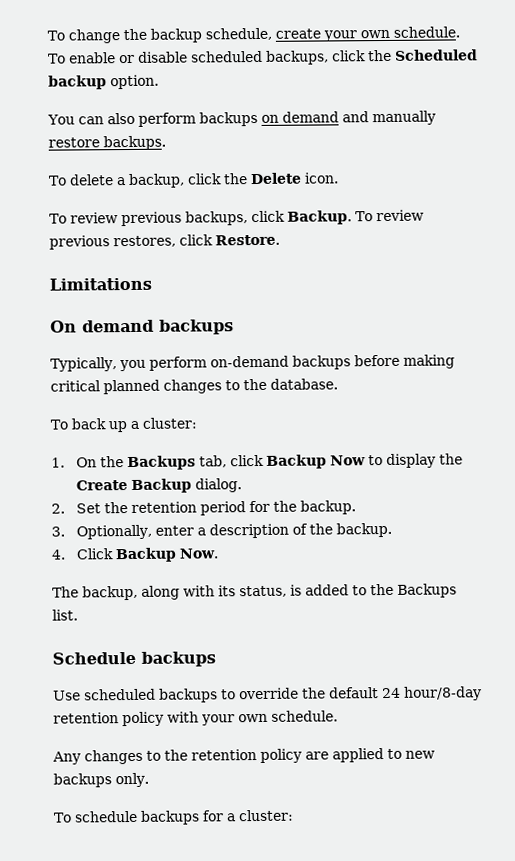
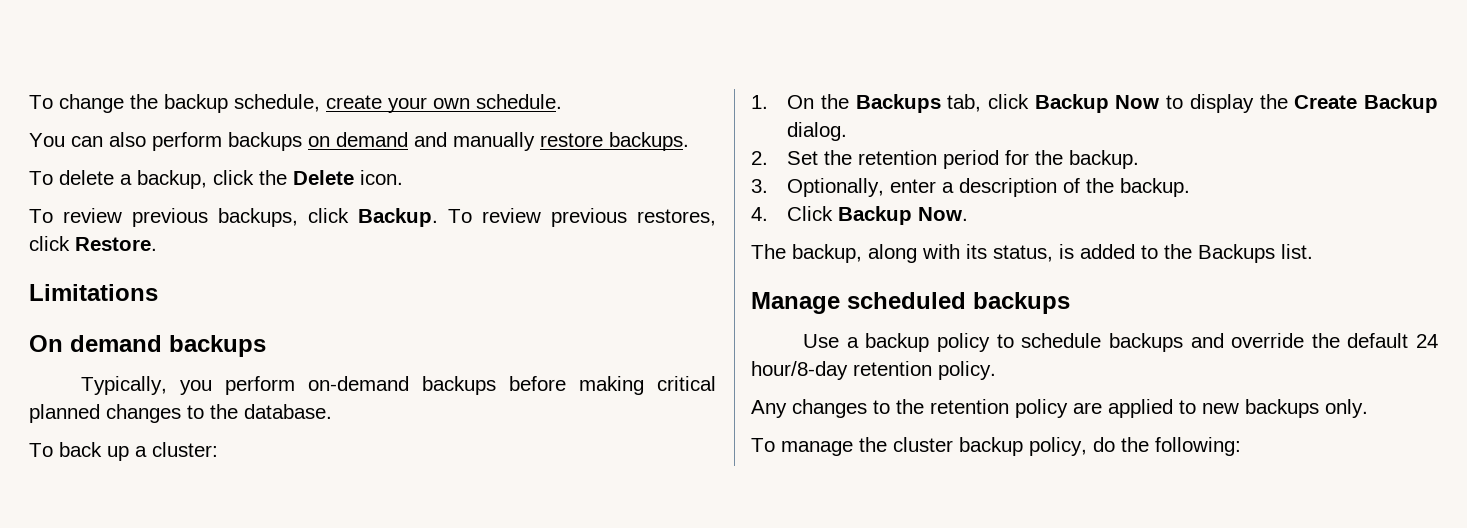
- To enable or disable scheduled backups, click the Scheduled backup option.
- Schedule backups
+ Manage scheduled backups
- Use scheduled backups to override the default 24 hour/8-day retention policy with your own schedule.
+ Use a backup policy to schedule backups and override the default 24 hour/8-day retention policy.
- To schedule backups for a cluster:
+ To manage the cluster backup policy, do the following:

